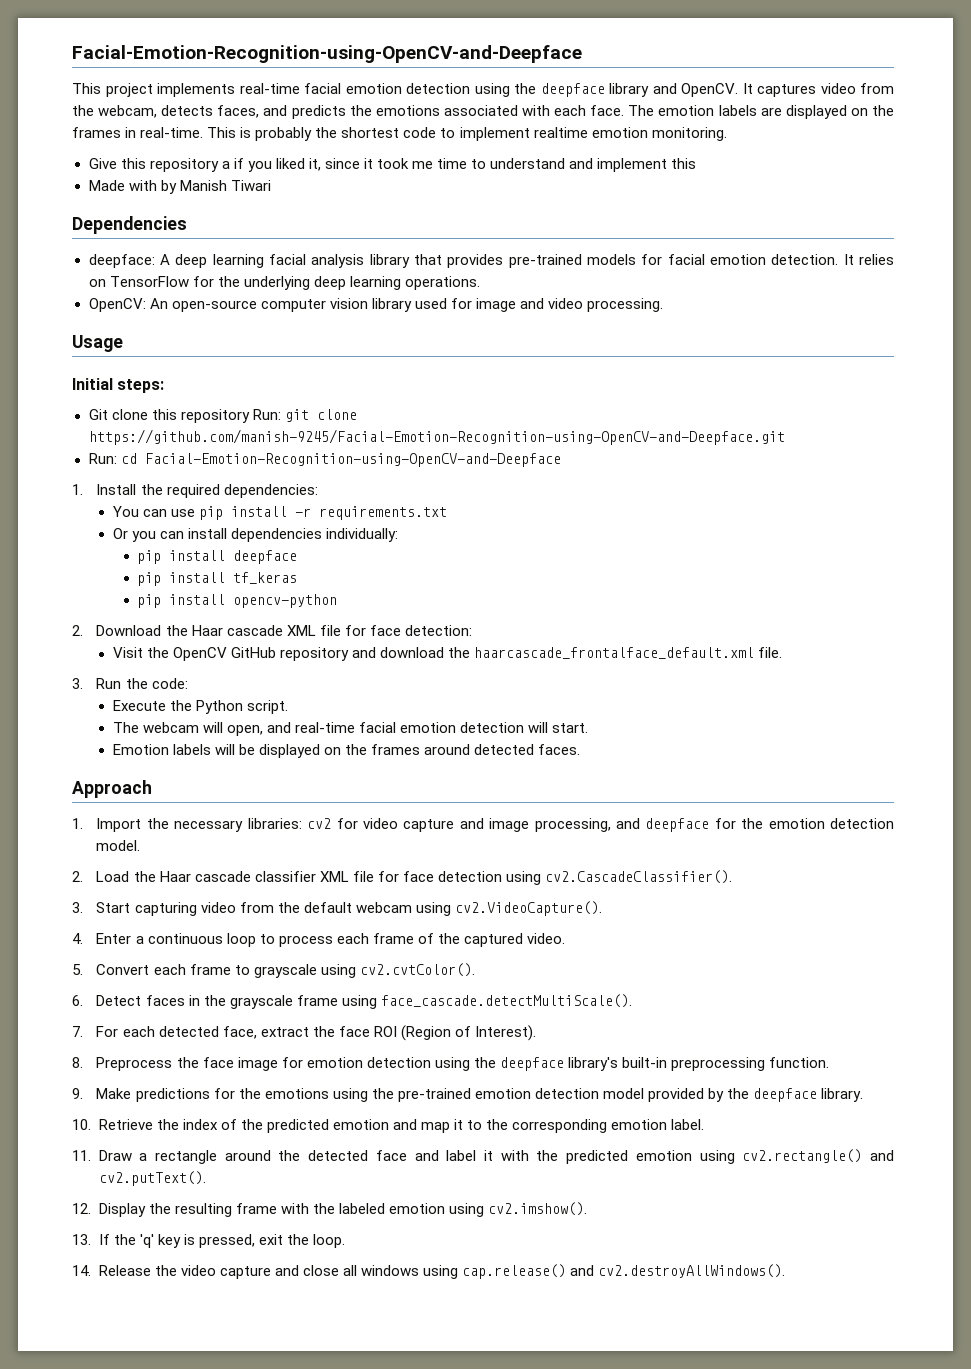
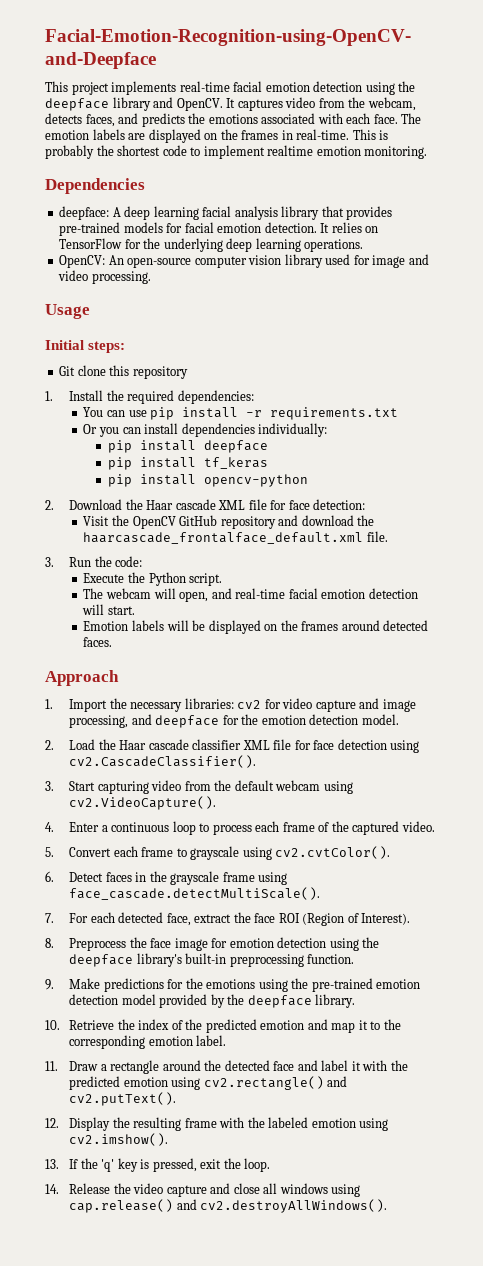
- Give this repository a if you liked it, since it took me time to understand and implement this
- Made with by Manish Tiwari
- Git clone this repository Run: git clone https://github.com/manish-9245/Facial-Emotion-Recognition-using-OpenCV-and-Deepface.git
- Run: cd Facial-Emotion-Recognition-using-OpenCV-and-Deepface
+ Git clone this repository

